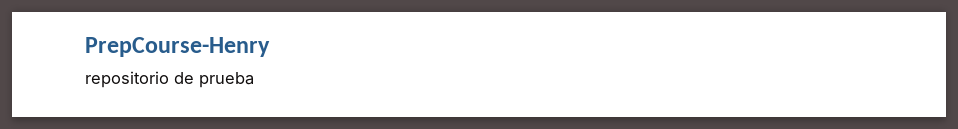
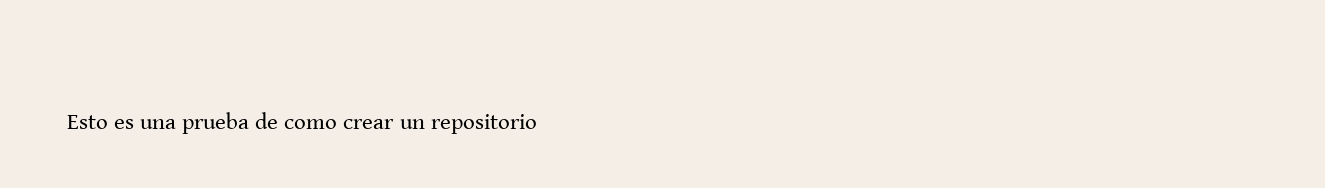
- PrepCourse-Henry
- repositorio de prueba
+ Esto es una prueba de como crear un repositorio

